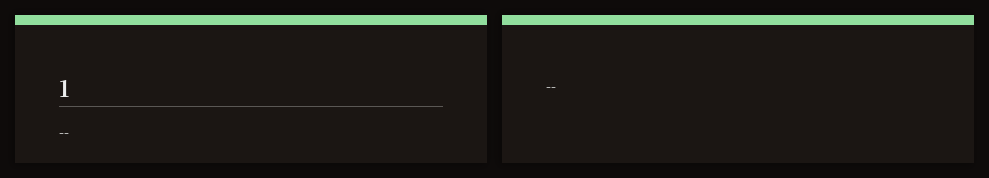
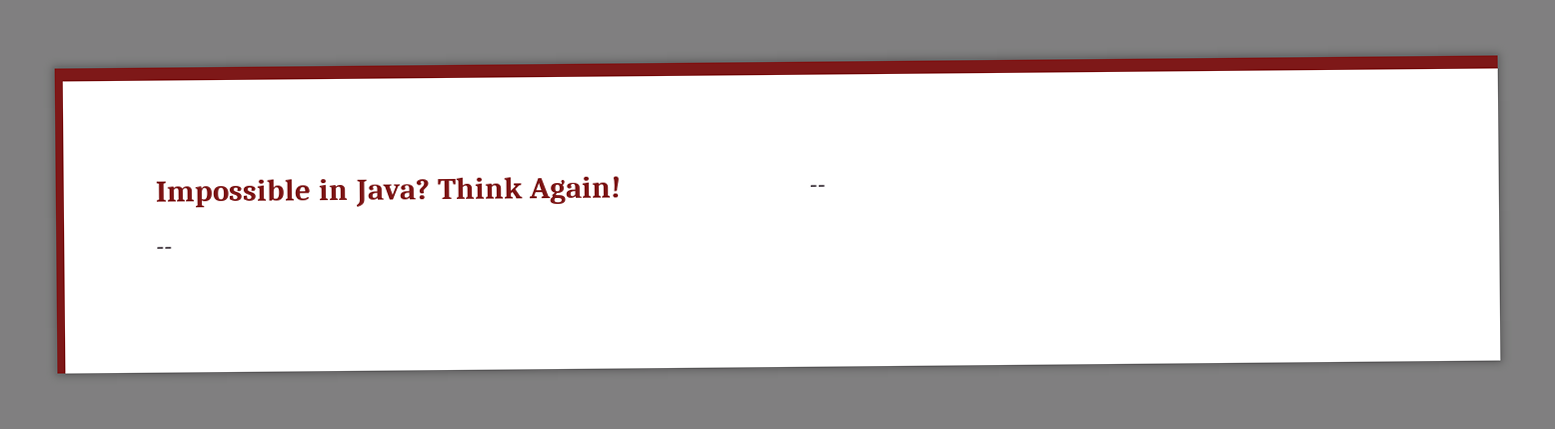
- 1
+ Impossible in Java? Think Again!

